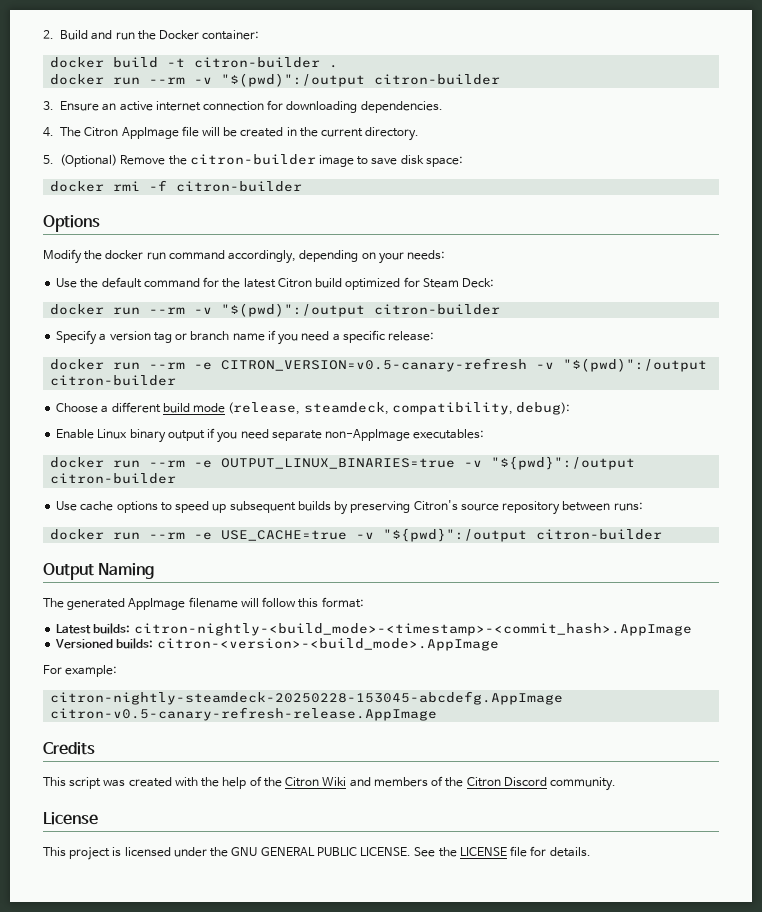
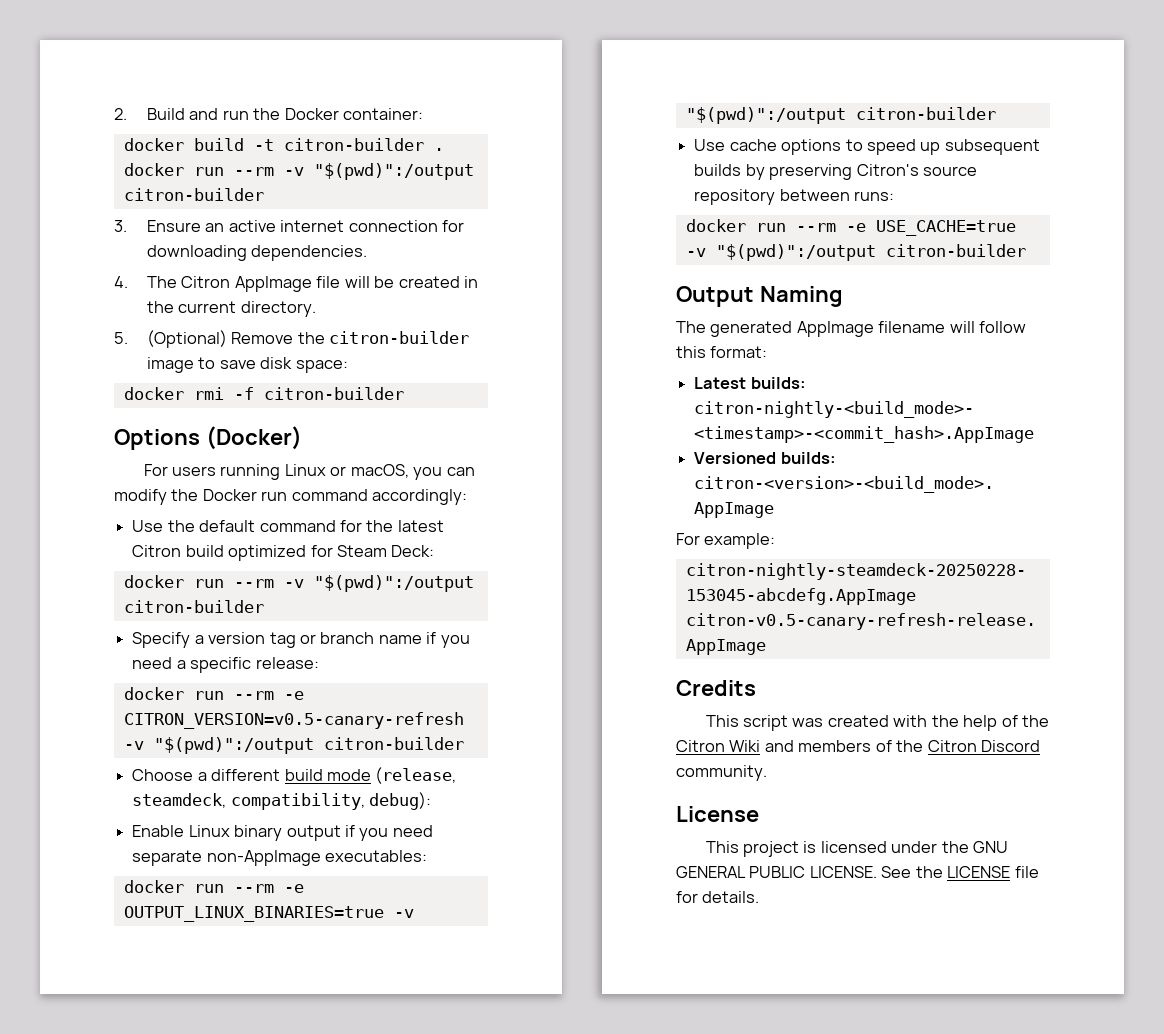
- Options
- Modify the docker run command accordingly, depending on your needs:
+ Options (Docker)
+ For users running Linux or macOS, you can modify the Docker run command accordingly:
- docker run --rm -e OUTPUT_LINUX_BINARIES=true -v "${pwd}":/output citron-builder
+ docker run --rm -e OUTPUT_LINUX_BINARIES=true -v "$(pwd)":/output citron-builder
- docker run --rm -e USE_CACHE=true -v "${pwd}":/output citron-builder
+ docker run --rm -e USE_CACHE=true -v "$(pwd)":/output citron-builder

